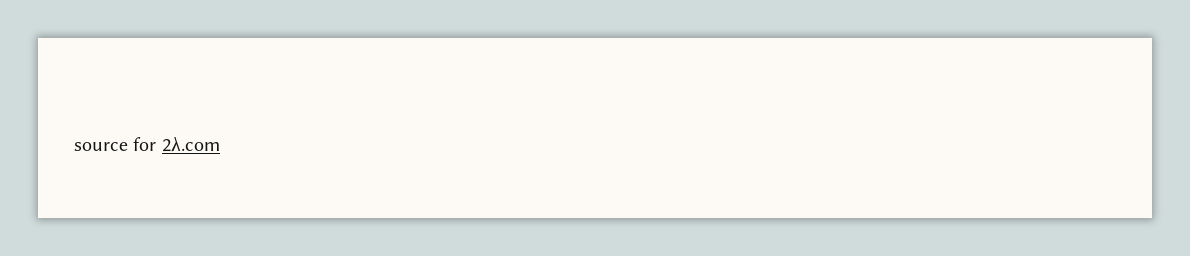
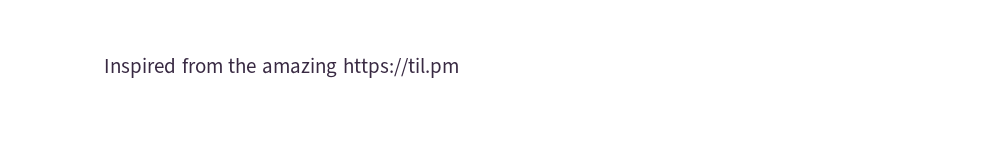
- source for 2λ.com
+ Inspired from the amazing https://til.pm

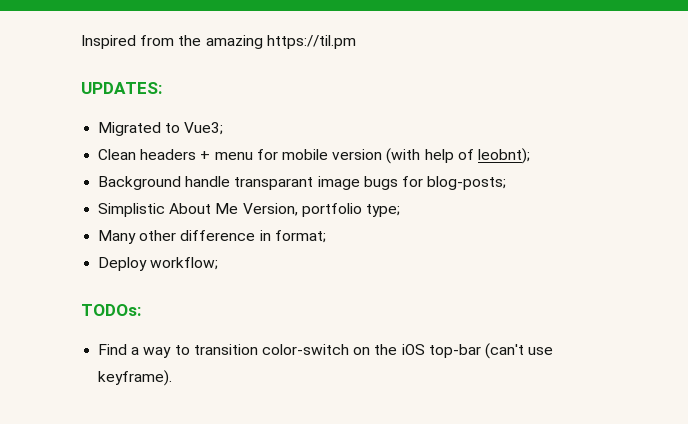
+ UPDATES:
+ Migrated to Vue3;
+ Clean headers + menu for mobile version (with help of leobnt);
+ Background handle transparant image bugs for blog-posts;
+ Simplistic About Me Version, portfolio type;
+ Many other difference in format;
+ Deploy workflow;
+ TODOs:
+ Find a way to transition color-switch on the iOS top-bar (can't use keyframe).

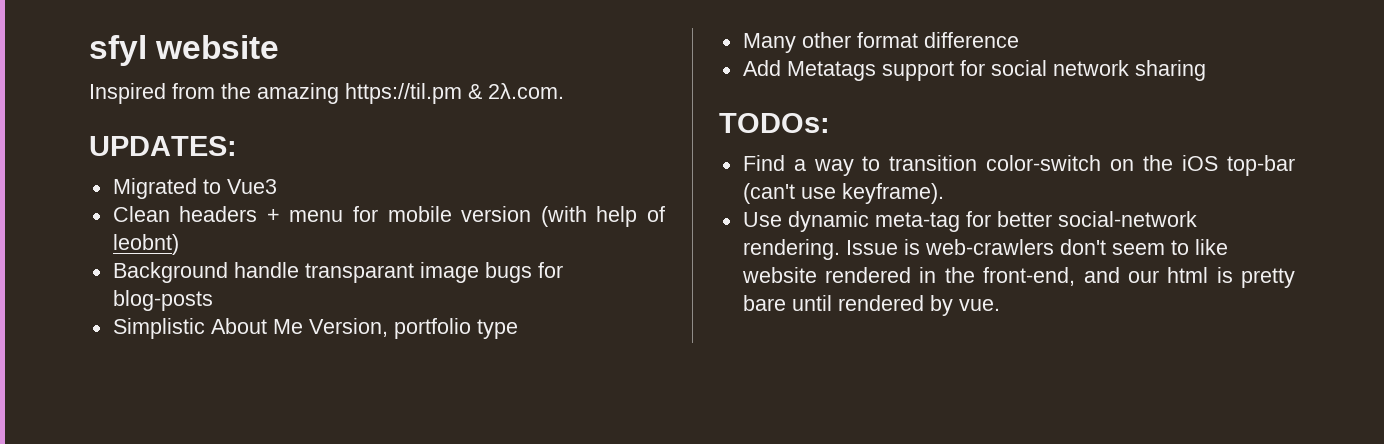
+ sfyl website
- Inspired from the amazing https://til.pm
+ Inspired from the amazing https://til.pm & 2λ.com.
- Migrated to Vue3;
+ Migrated to Vue3
- Clean headers + menu for mobile version (with help of leobnt);
+ Clean headers + menu for mobile version (with help of leobnt)
- Background handle transparant image bugs for blog-posts;
+ Background handle transparant image bugs for blog-posts
- Simplistic About Me Version, portfolio type;
+ Simplistic About Me Version, portfolio type
- Many other difference in format;
- Deploy workflow;
+ Many other format difference
+ Add Metatags support for social network sharing
+ Use dynamic meta-tag for better social-network rendering. Issue is web-crawlers don't seem to like website rendered in the front-end, and our html is pretty bare until rendered by vue.

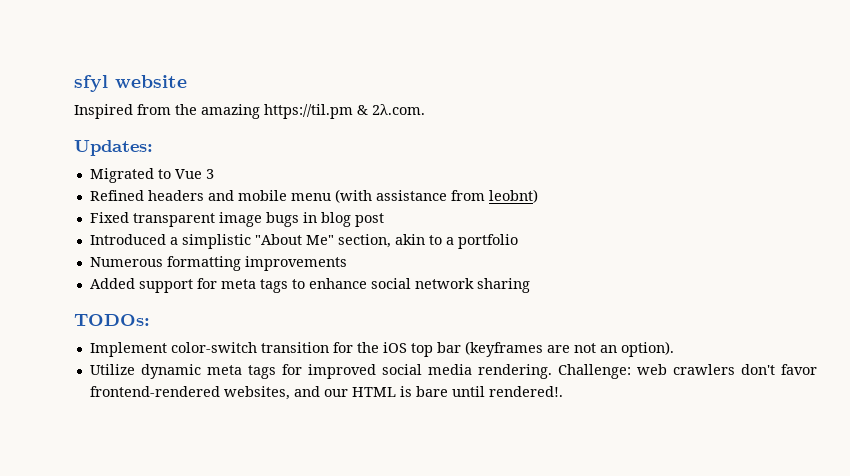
- UPDATES:
+ Updates:
- Migrated to Vue3
- Clean headers + menu for mobile version (with help of leobnt)
- Background handle transparant image bugs for blog-posts
- Simplistic About Me Version, portfolio type
- Many other format difference
- Add Metatags support for social network sharing
+ Migrated to Vue 3
+ Refined headers and mobile menu (with assistance from leobnt)
+ Fixed transparent image bugs in blog post
+ Introduced a simplistic "About Me" section, akin to a portfolio
+ Numerous formatting improvements
+ Added support for meta tags to enhance social network sharing
  TODOs:
- Find a way to transition color-switch on the iOS top-bar (can't use keyframe).
- Use dynamic meta-tag for better social-network rendering. Issue is web-crawlers don't seem to like website rendered in the front-end, and our html is pretty bare until rendered by vue.
+ Implement color-switch transition for the iOS top bar (keyframes are not an option).
+ Utilize dynamic meta tags for improved social media rendering. Challenge: web crawlers don't favor frontend-rendered websites, and our HTML is bare until rendered!.

